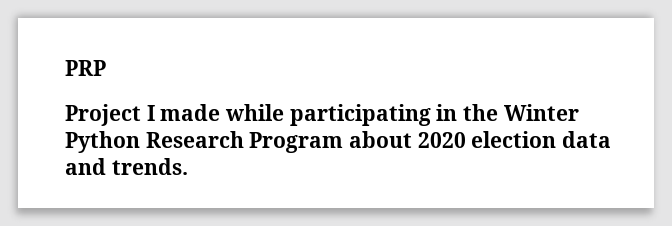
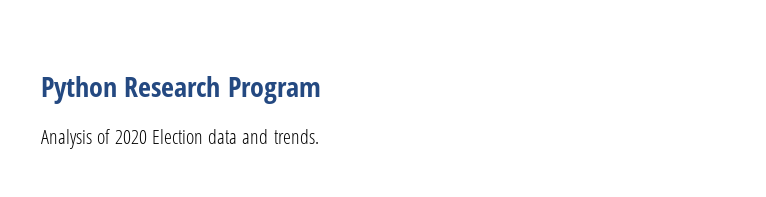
- PRP
- Project I made while participating in the Winter Python Research Program about 2020 election data and trends.
+ Python Research Program
+ Analysis of 2020 Election data and trends.

